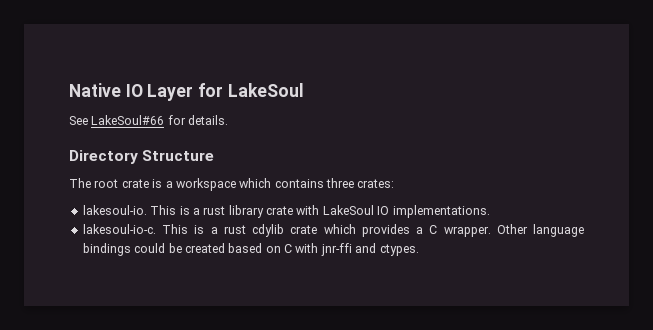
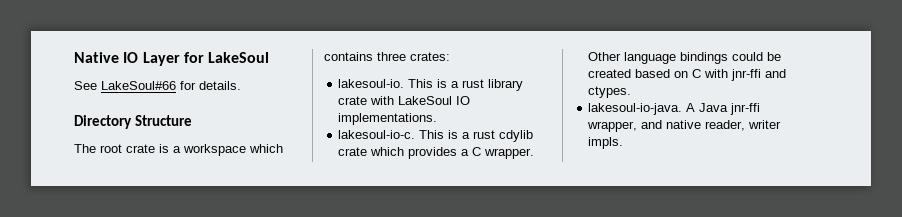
+ lakesoul-io-java. A Java jnr-ffi wrapper, and native reader, writer impls.

